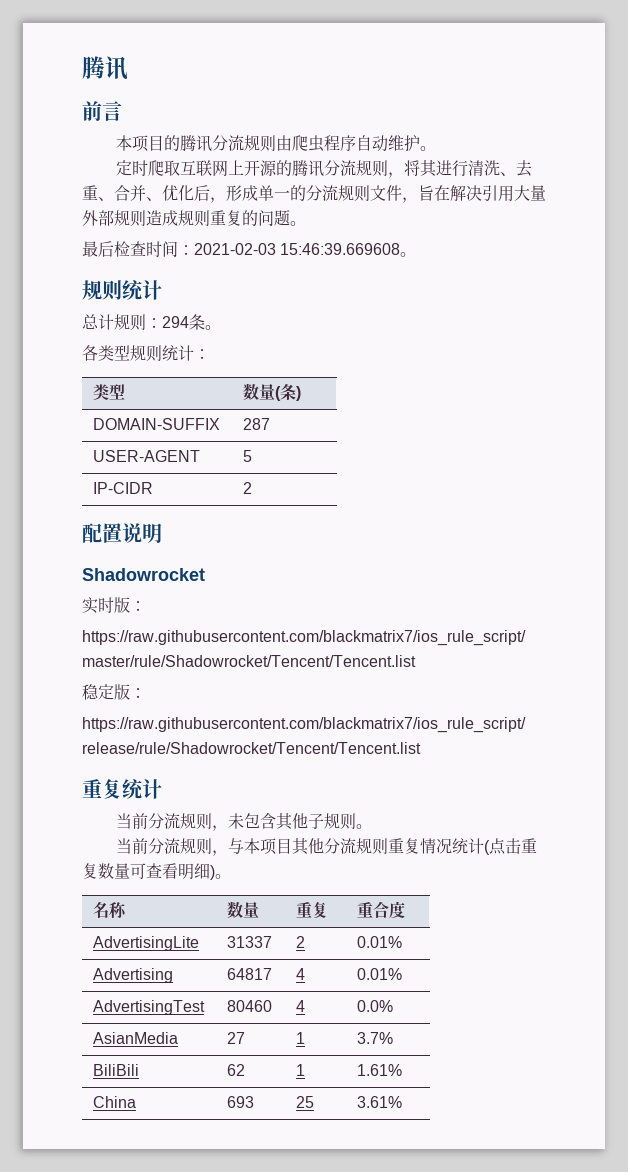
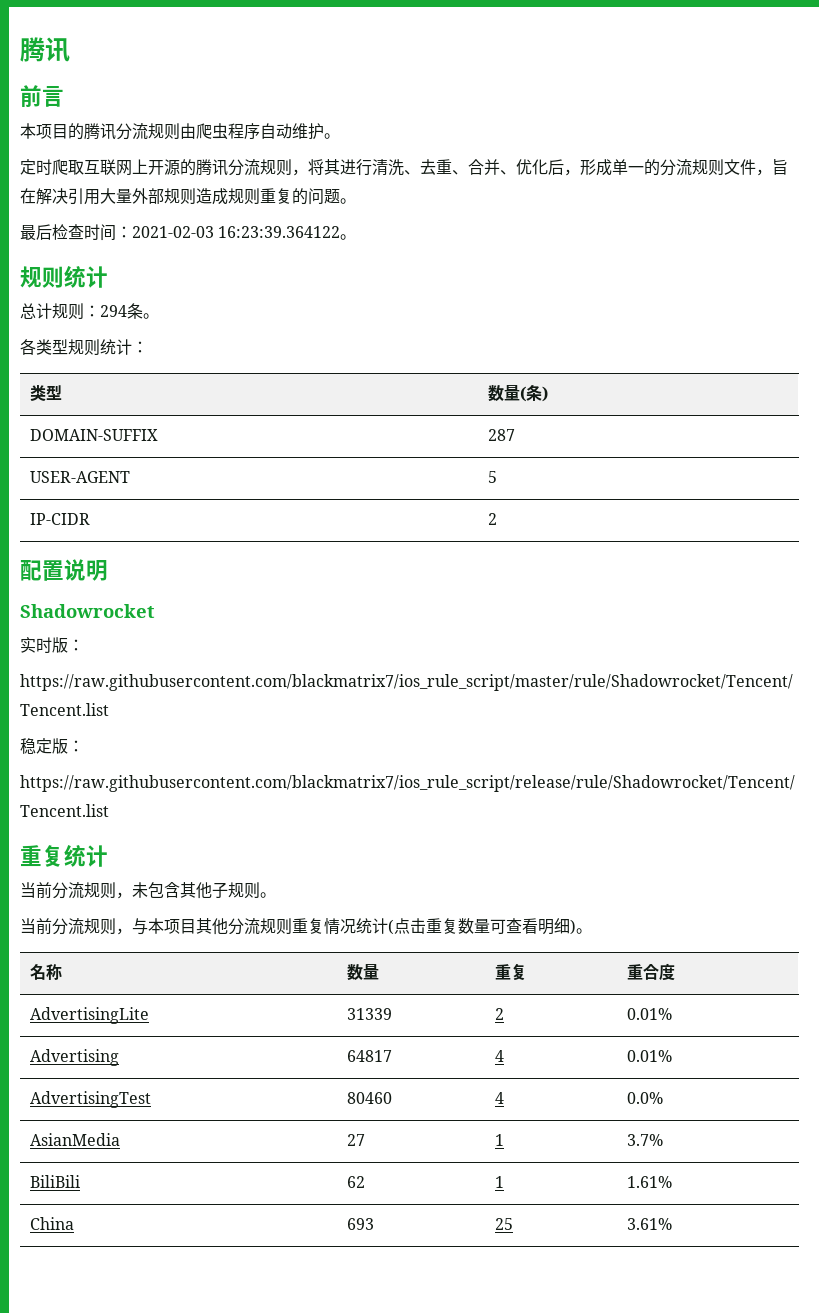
- 最后检查时间：2021-02-03 15:46:39.669608。
+ 最后检查时间：2021-02-03 16:23:39.364122。
- AdvertisingLite | 31337 | 2 | 0.01%
+ AdvertisingLite | 31339 | 2 | 0.01%

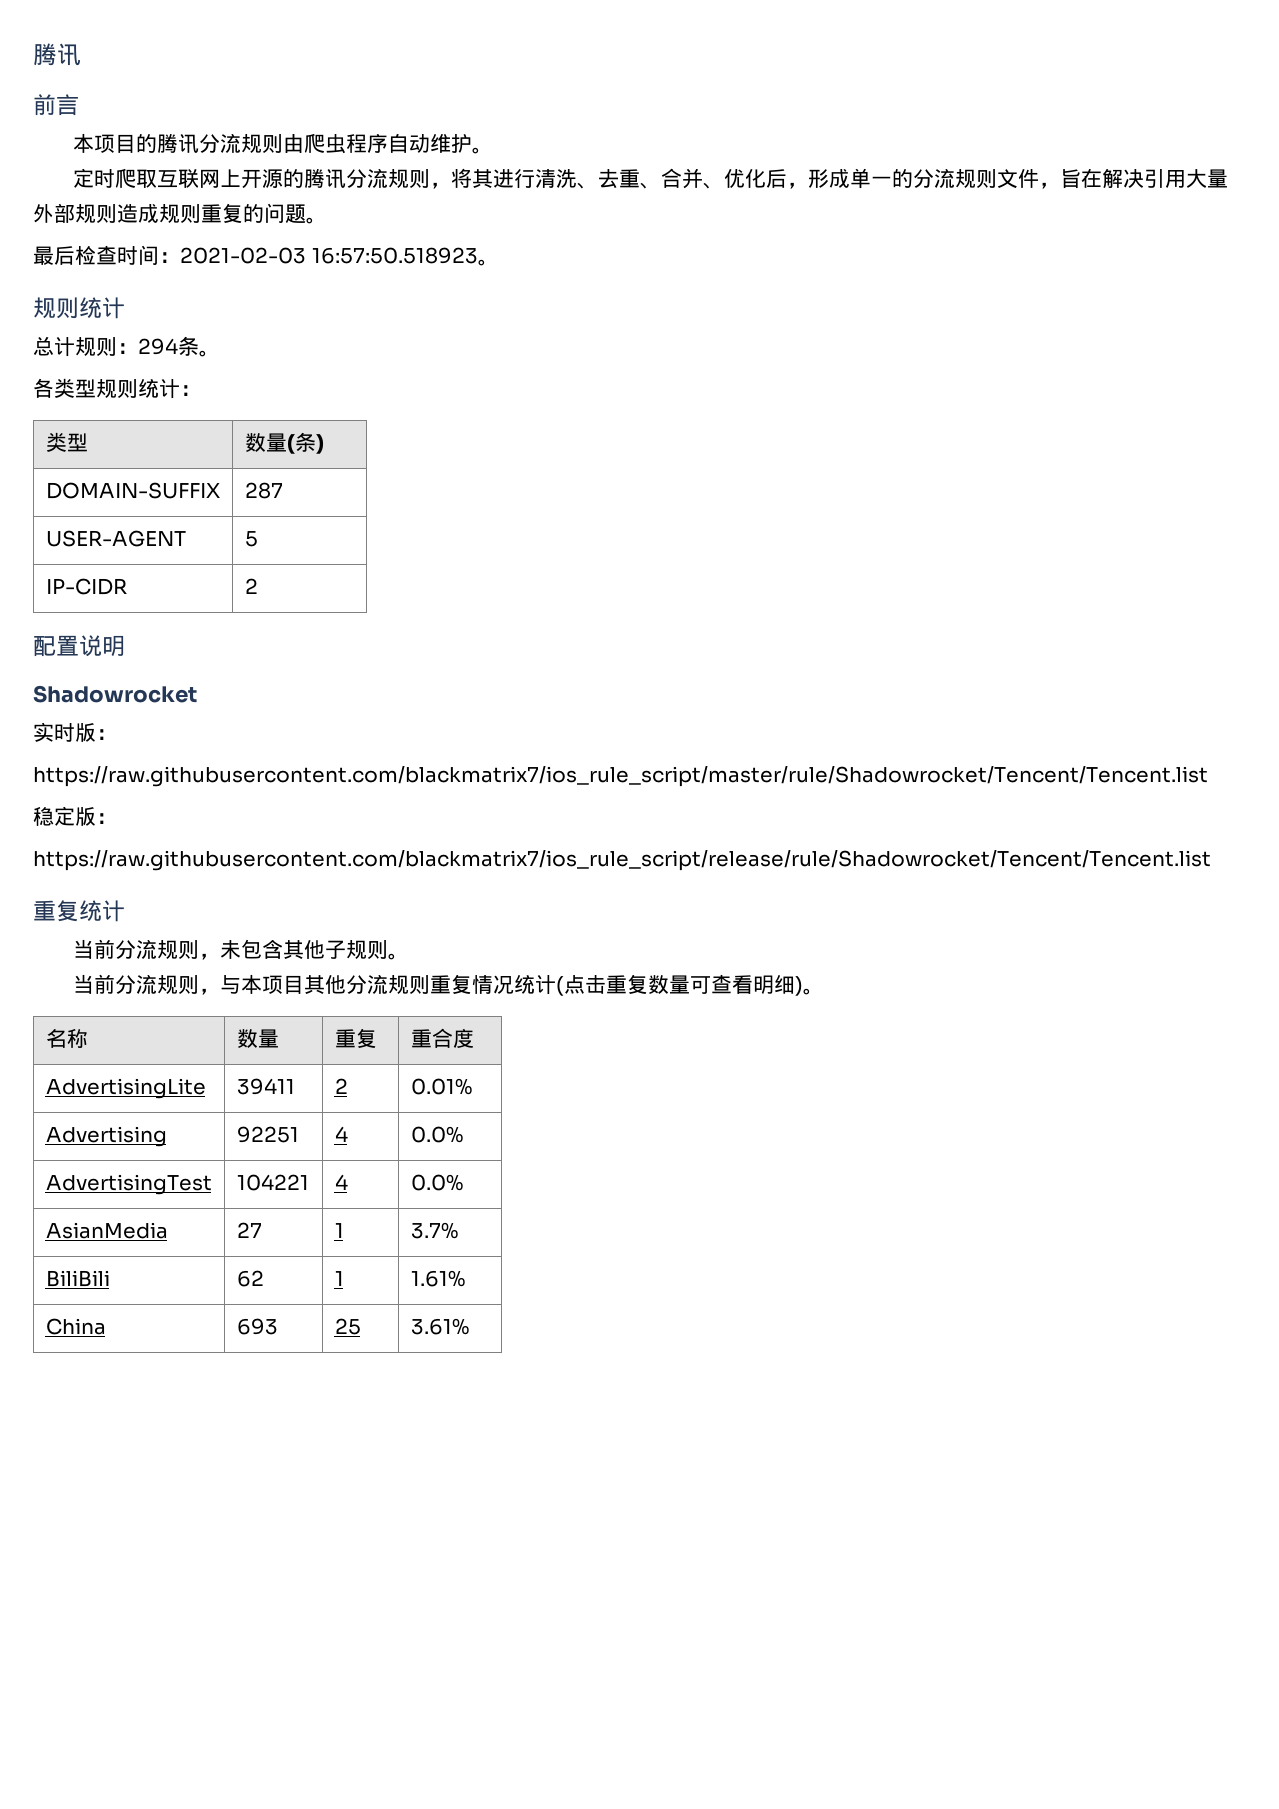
- 最后检查时间：2021-02-03 16:23:39.364122。
+ 最后检查时间：2021-02-03 16:57:50.518923。
- AdvertisingLite | 31339 | 2 | 0.01%
+ AdvertisingLite | 39411 | 2 | 0.01%
- Advertising | 64817 | 4 | 0.01%
+ Advertising | 92251 | 4 | 0.0%
- AdvertisingTest | 80460 | 4 | 0.0%
+ AdvertisingTest | 104221 | 4 | 0.0%

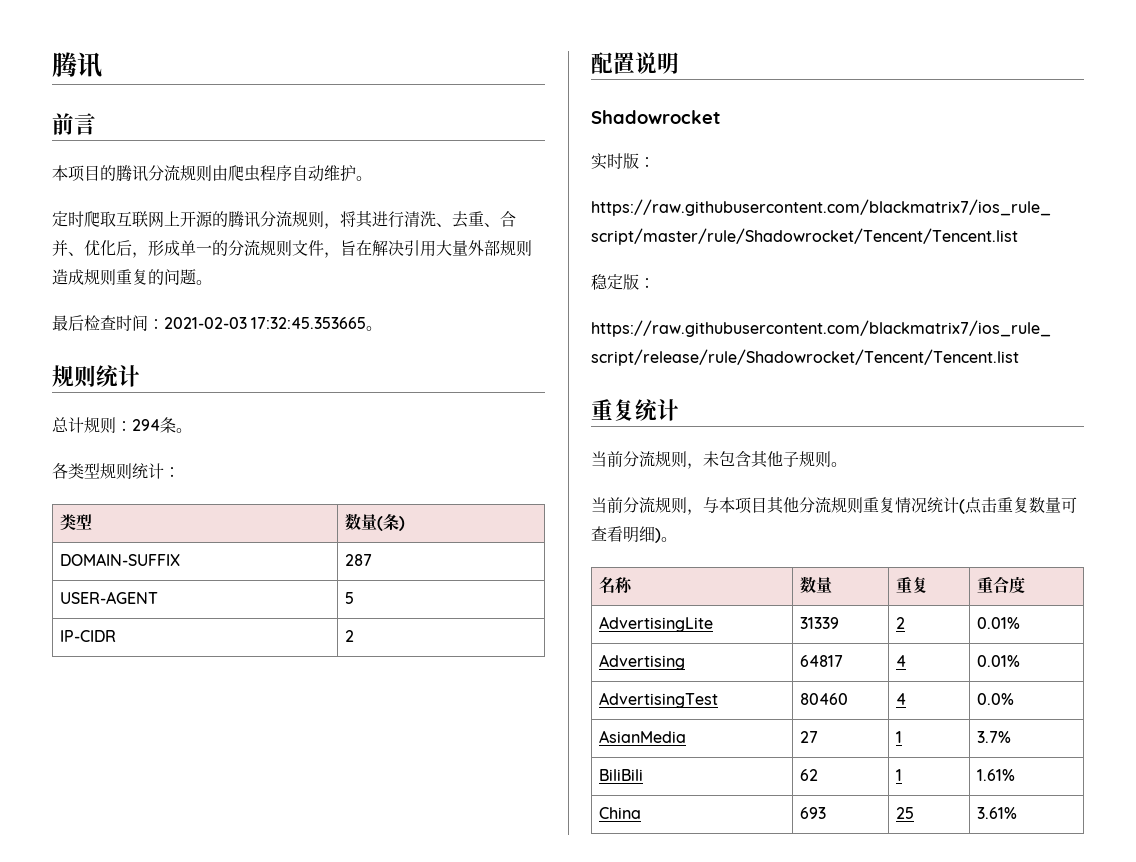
- 最后检查时间：2021-02-03 16:57:50.518923。
+ 最后检查时间：2021-02-03 17:32:45.353665。
- AdvertisingLite | 39411 | 2 | 0.01%
+ AdvertisingLite | 31339 | 2 | 0.01%
- Advertising | 92251 | 4 | 0.0%
+ Advertising | 64817 | 4 | 0.01%
- AdvertisingTest | 104221 | 4 | 0.0%
+ AdvertisingTest | 80460 | 4 | 0.0%

